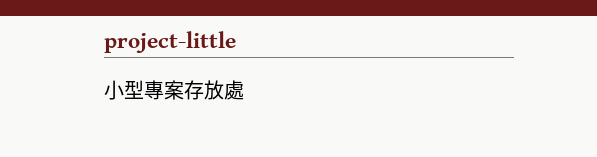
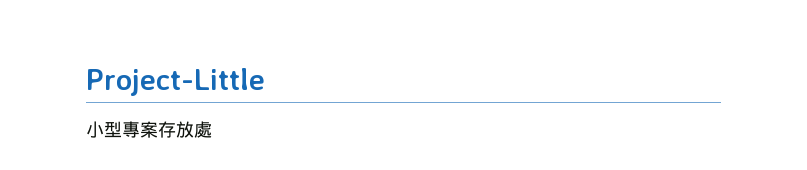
- project-little
+ Project-Little

